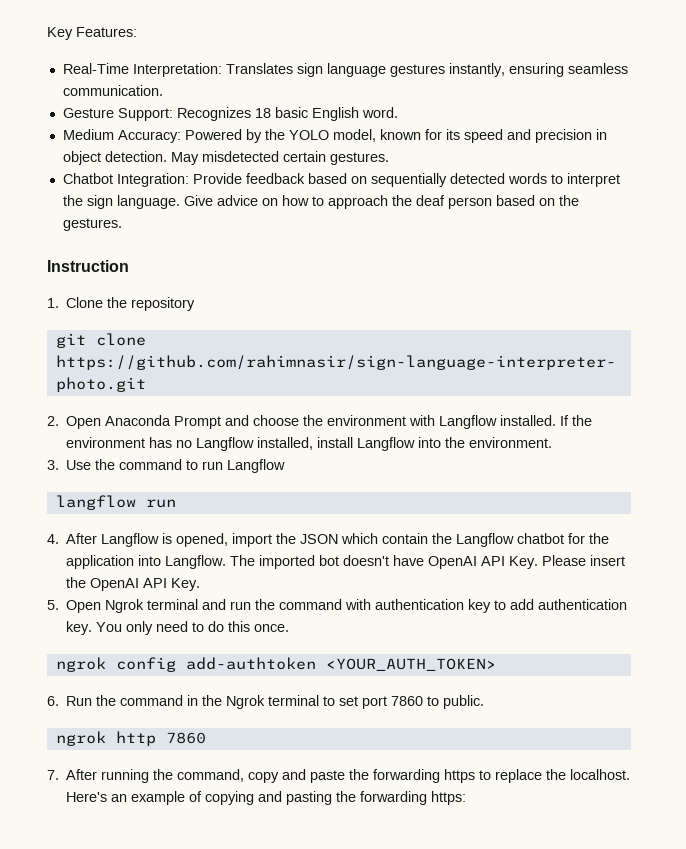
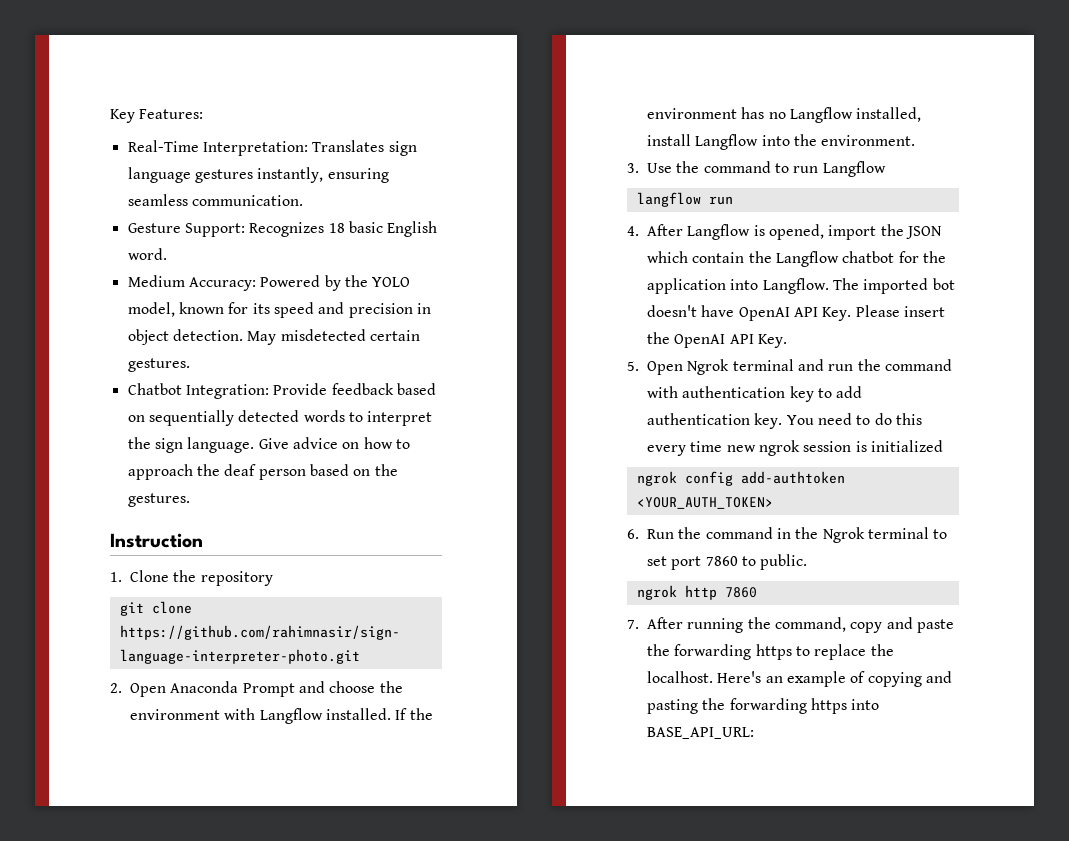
- You only need to do this once.
+ You need to do this every time new ngrok session is initialized
- Here's an example of copying and pasting the forwarding https:
+ Here's an example of copying and pasting the forwarding https into BASE_API_URL:

